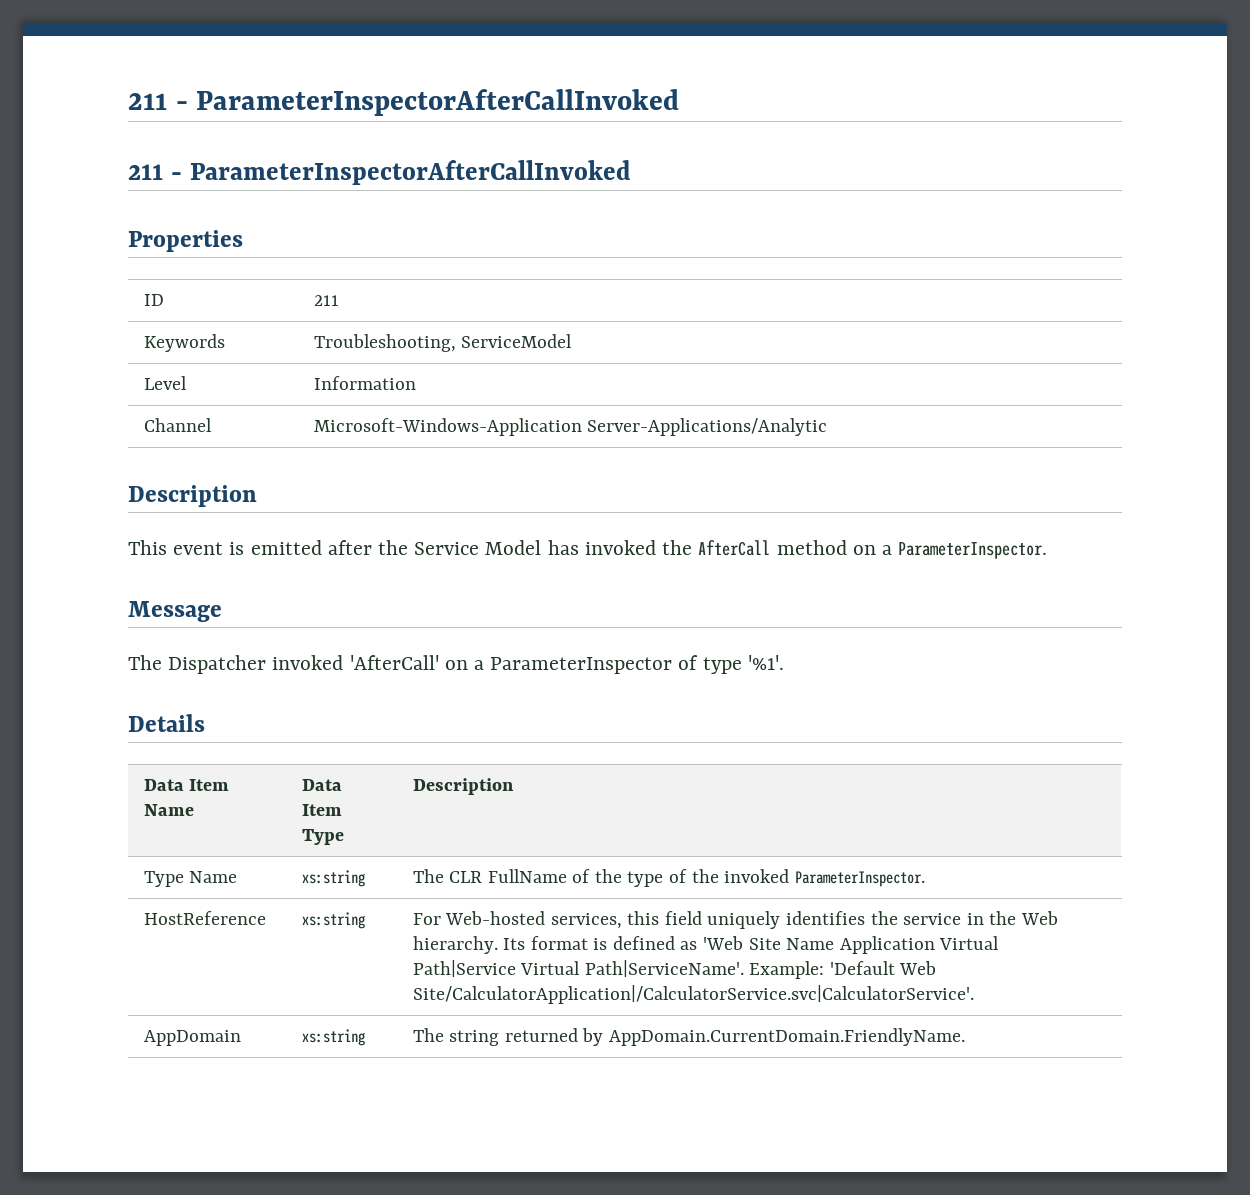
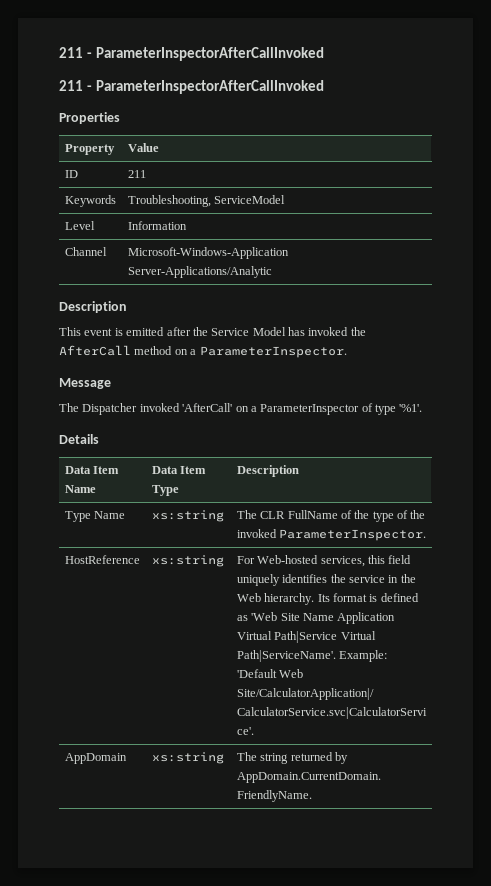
+ Property | Value

